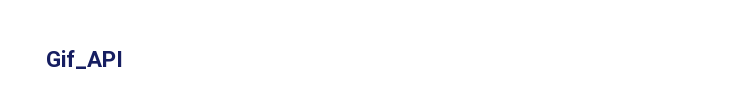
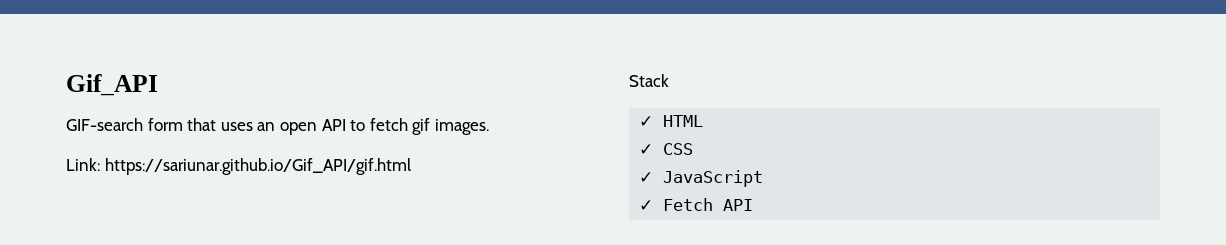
+ GIF-search form that uses an open API to fetch gif images.
+ Link: https://sariunar.github.io/Gif_API/gif.html
+ Stack
+ ✓ HTML
+ ✓ CSS
+ ✓ JavaScript
+ ✓ Fetch API

